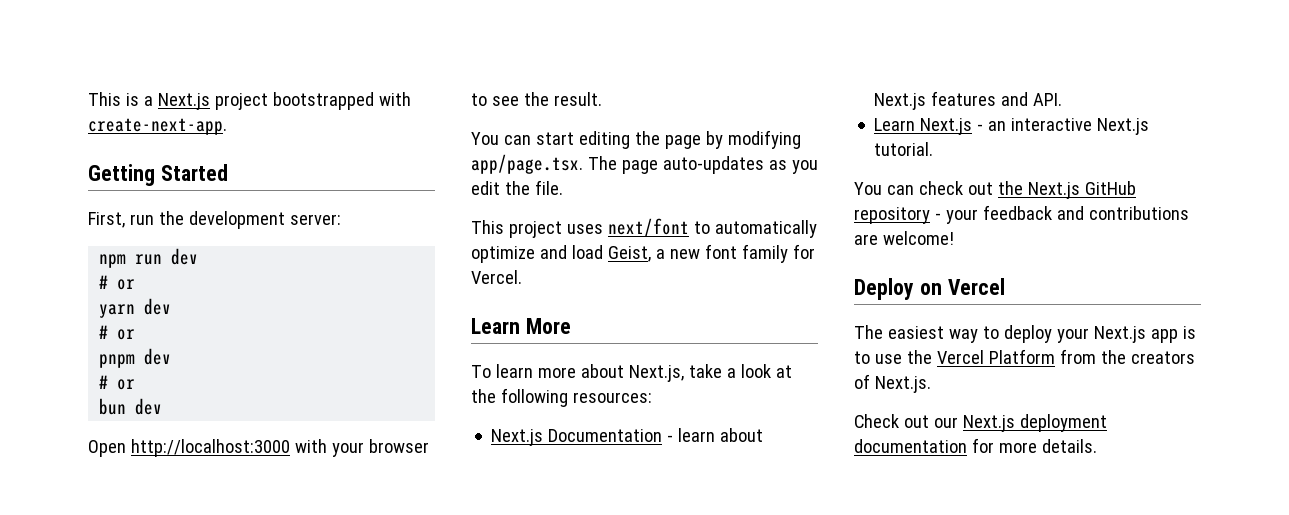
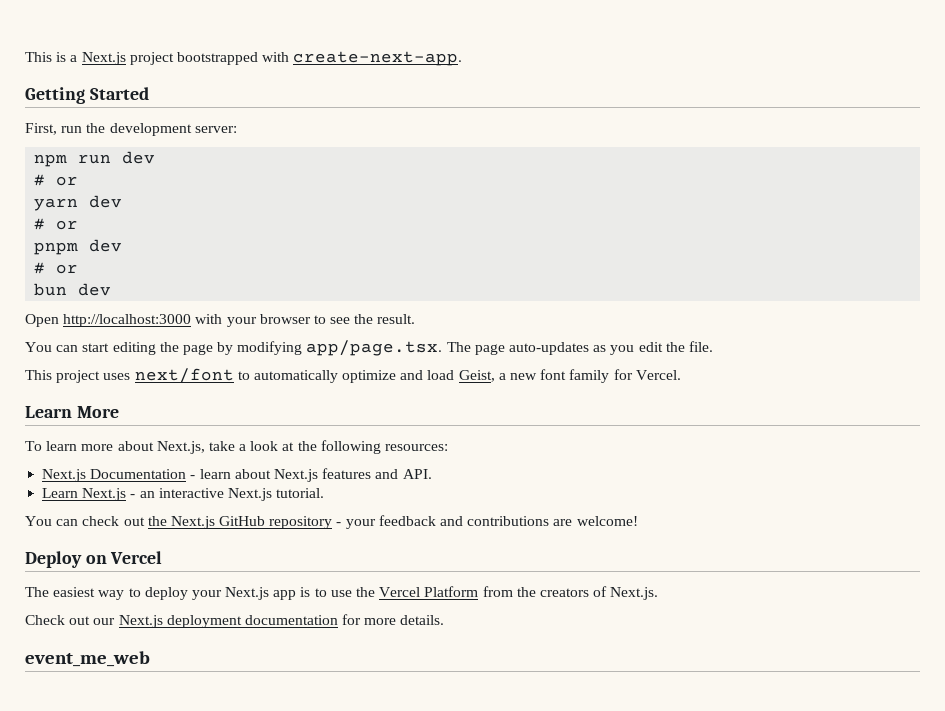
+ event_me_web

